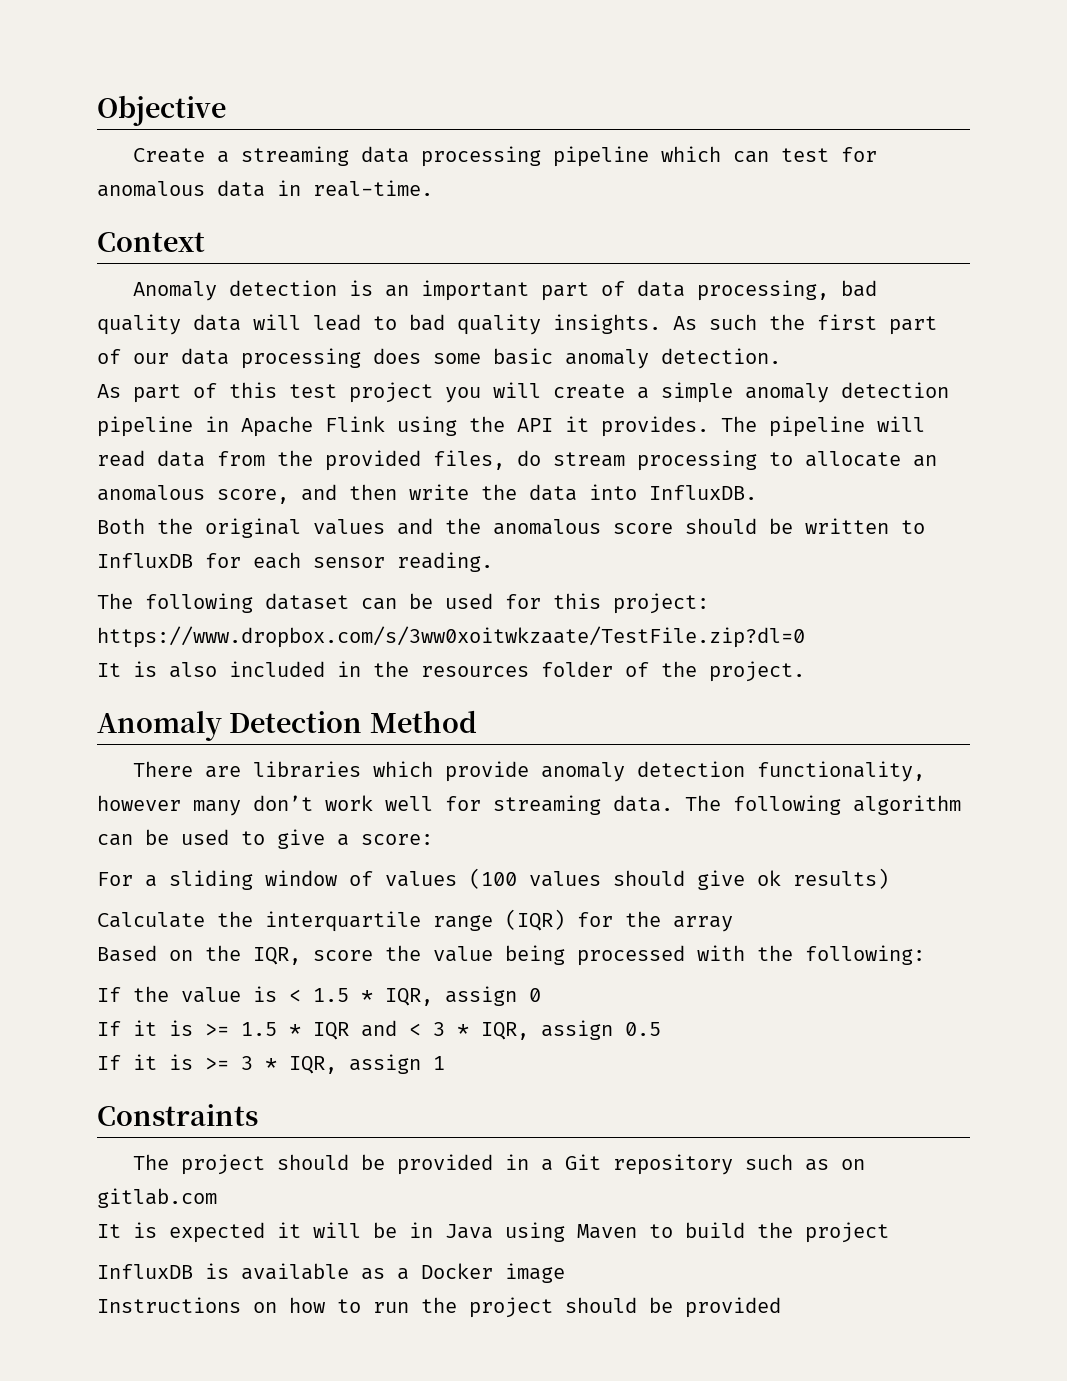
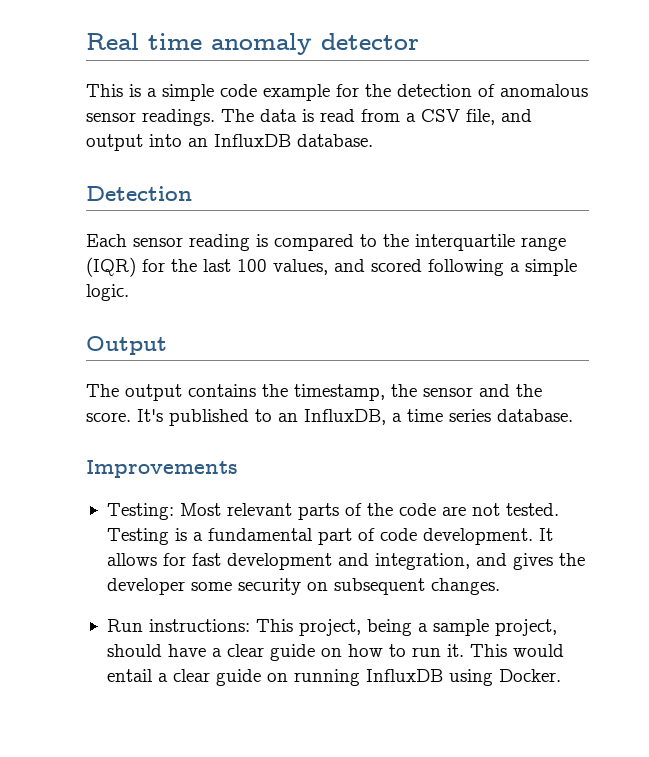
- Objective
- Create a streaming data processing pipeline which can test for anomalous data in real-time.
- Context
- Anomaly detection is an important part of data processing, bad quality data will lead to bad quality insights. As such the first part of our data processing does some basic anomaly detection.
- As part of this test project you will create a simple anomaly detection pipeline in Apache Flink using the API it provides. The pipeline will read data from the provided files, do stream processing to allocate an anomalous score, and then write the data into InfluxDB.
- Both the original values and the anomalous score should be written to InfluxDB for each sensor reading.
- The following dataset can be used for this project: https://www.dropbox.com/s/3ww0xoitwkzaate/TestFile.zip?dl=0
- It is also included in the resources folder of the project.
- Anomaly Detection Method
- There are libraries which provide anomaly detection functionality, however many don’t work well for streaming data. The following algorithm can be used to give a score:
- For a sliding window of values (100 values should give ok results)
- Calculate the interquartile range (IQR) for the array
- Based on the IQR, score the value being processed with the following:
- If the value is < 1.5 * IQR, assign 0
- If it is >= 1.5 * IQR and < 3 * IQR, assign 0.5
- If it is >= 3 * IQR, assign 1
- Constraints
- The project should be provided in a Git repository such as on gitlab.com
- It is expected it will be in Java using Maven to build the project
- InfluxDB is available as a Docker image
- Instructions on how to run the project should be provided
+ Real time anomaly detector
+ This is a simple code example for the detection of anomalous sensor readings. The data is read from a CSV file, and output into an InfluxDB database.
+ Detection
+ Each sensor reading is compared to the interquartile range (IQR) for the last 100 values, and scored following a simple logic.
+ Output
+ The output contains the timestamp, the sensor and the score. It's published to an InfluxDB, a time series database.
+ Improvements
+ Testing: Most relevant parts of the code are not tested. Testing is a fundamental part of code development. It allows for fast development and integration, and gives the developer some security on subsequent changes.
+ Run instructions: This project, being a sample project, should have a clear guide on how to run it. This would entail a clear guide on running InfluxDB using Docker.

